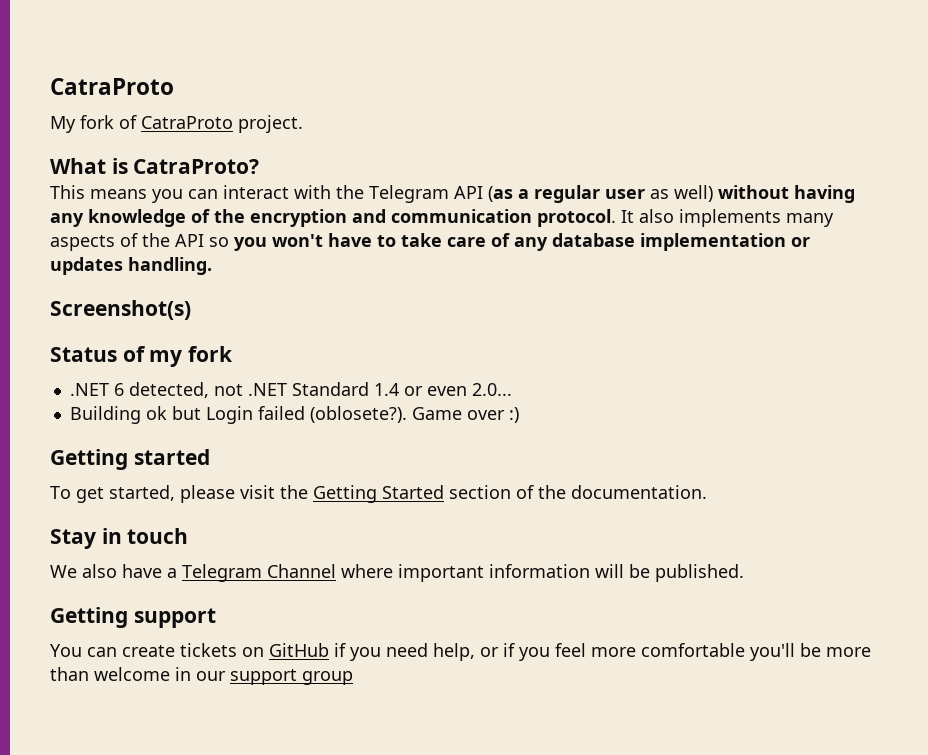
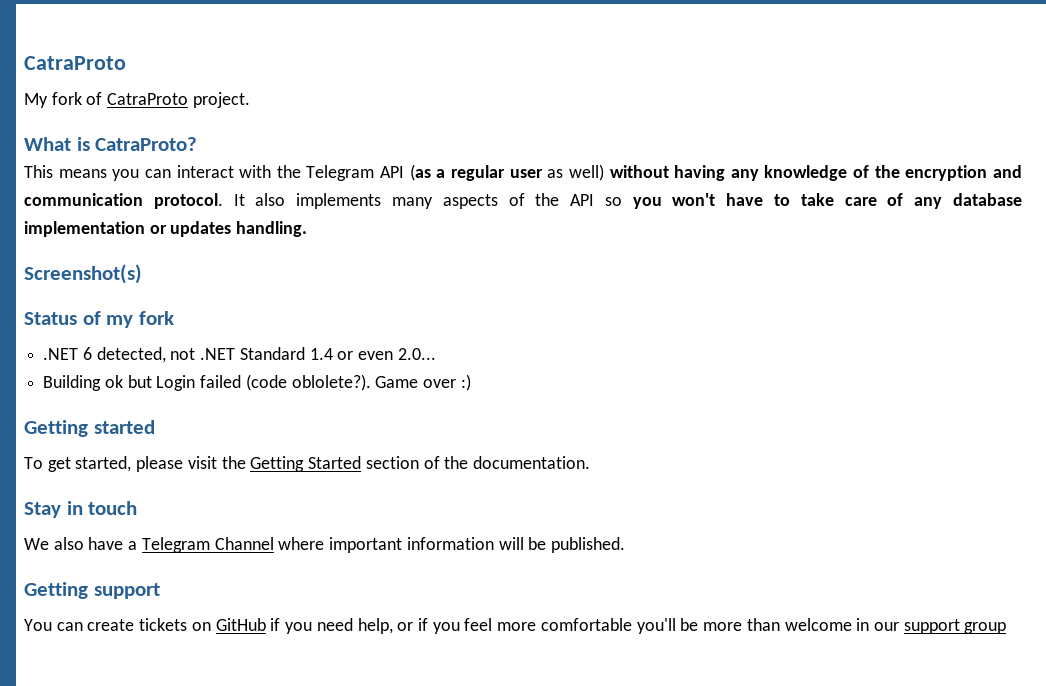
- Building ok but Login failed (oblosete?).
+ Building ok but Login failed (code oblolete?).

